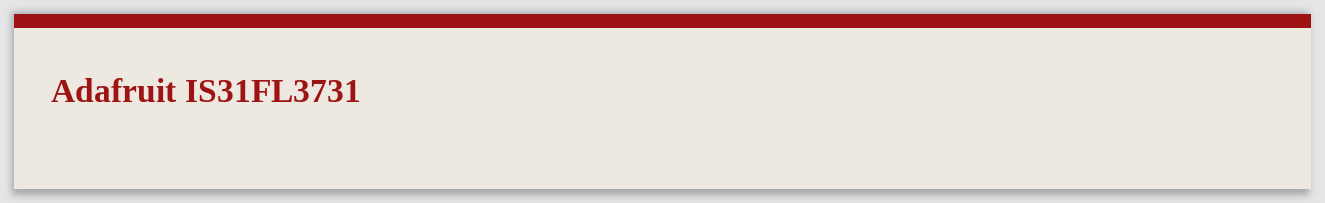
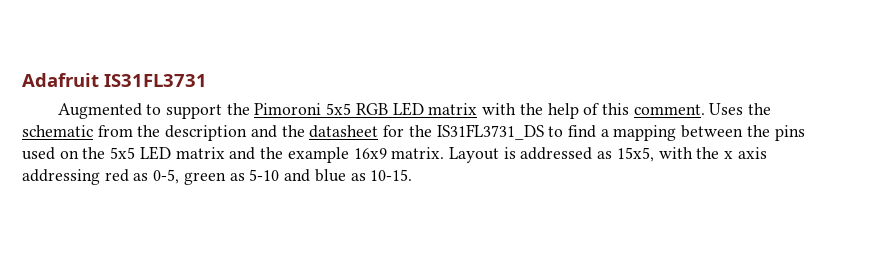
+ Augmented to support the Pimoroni 5x5 RGB LED matrix with the help of this comment. Uses the schematic from the description and the datasheet for the IS31FL3731_DS to find a mapping between the pins used on the 5x5 LED matrix and the example 16x9 matrix. Layout is addressed as 15x5, with the x axis addressing red as 0-5, green as 5-10 and blue as 10-15.

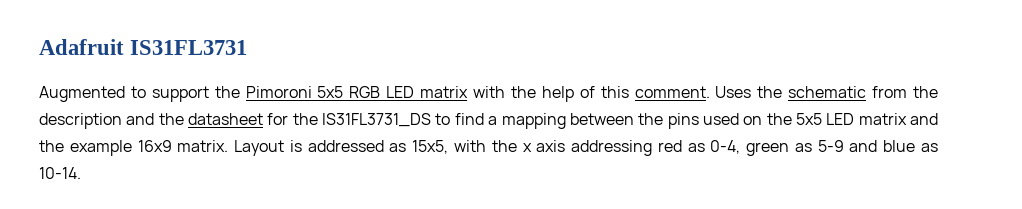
- Layout is addressed as 15x5, with the x axis addressing red as 0-5, green as 5-10 and blue as 10-15.
+ Layout is addressed as 15x5, with the x axis addressing red as 0-4, green as 5-9 and blue as 10-14.

